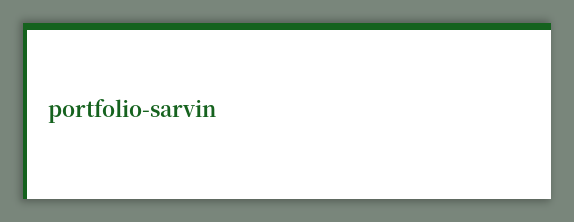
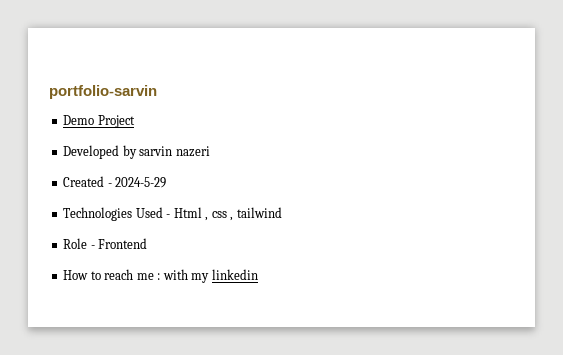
+ Demo Project
+ Developed by sarvin nazeri
+ Created - 2024-5-29
+ Technologies Used - Html , css , tailwind
+ Role - Frontend
+ How to reach me : with my linkedin

